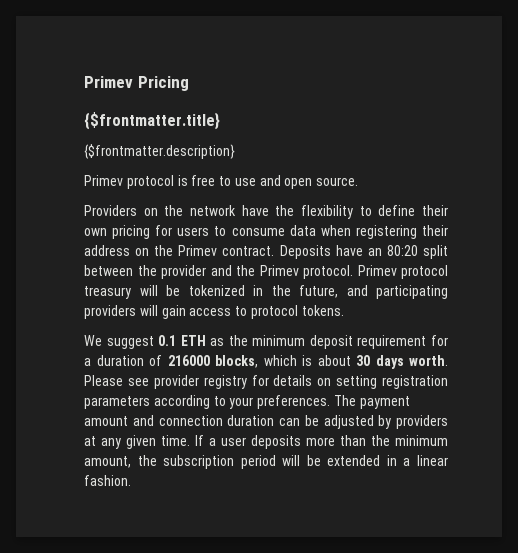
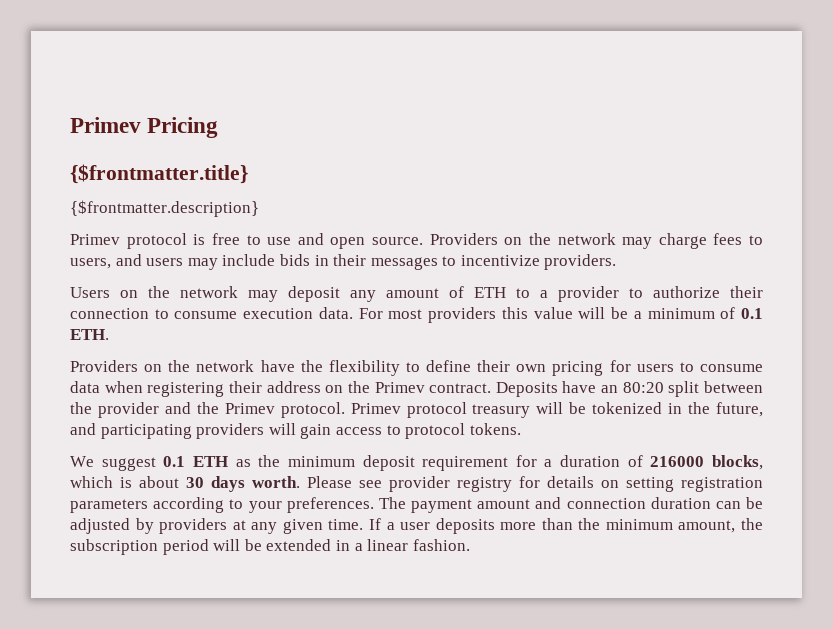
+ Providers on the network may charge fees to users, and users may include bids in their messages to incentivize providers.
+ Users on the network may deposit any amount of ETH to a provider to authorize their connection to consume execution data. For most providers this value will be a minimum of 0.1 ETH.

